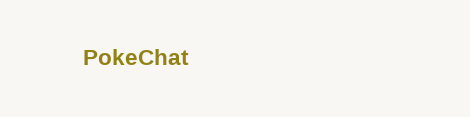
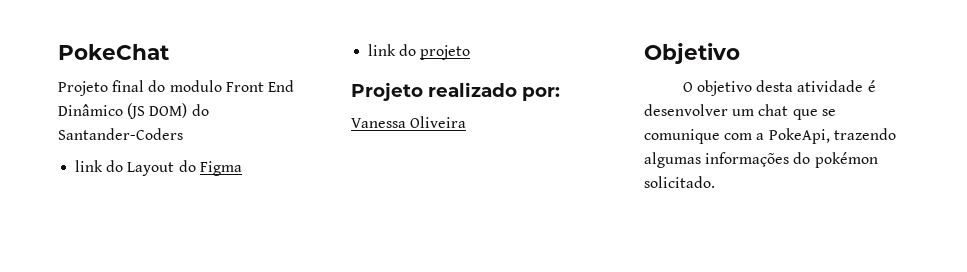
+ Projeto final do modulo Front End Dinâmico (JS DOM) do Santander-Coders
+ link do Layout do Figma
+ link do projeto
+ Projeto realizado por:
+ Vanessa Oliveira
+ Objetivo
+ O objetivo desta atividade é desenvolver um chat que se comunique com a PokeApi, trazendo algumas informações do pokémon solicitado.

